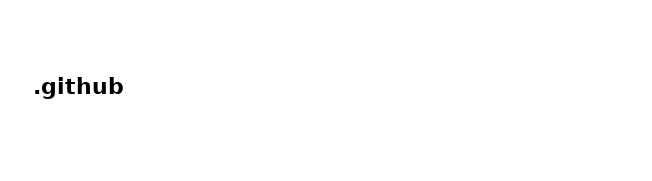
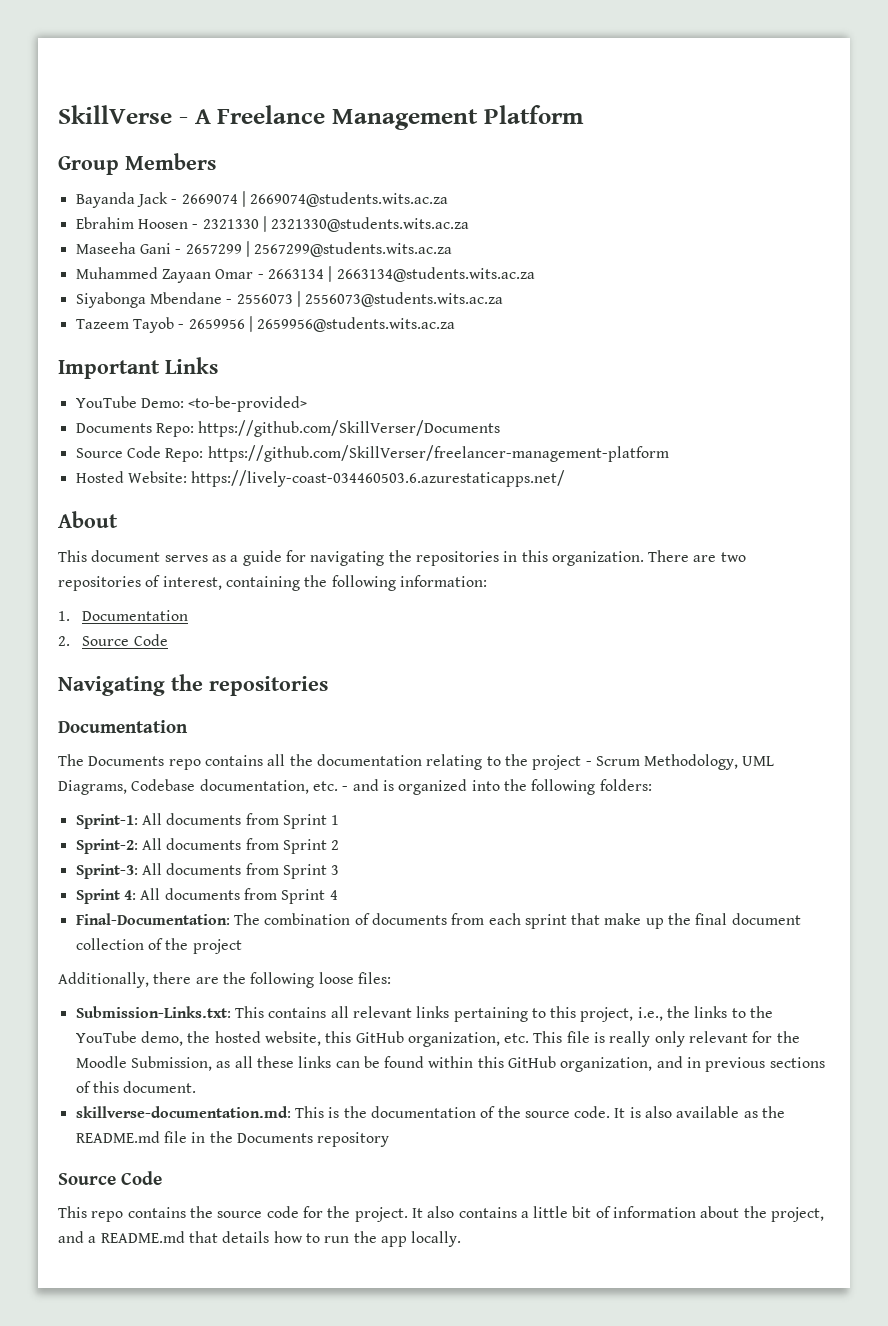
- .github
+ SkillVerse - A Freelance Management Platform
+ Group Members
+ Bayanda Jack - 2669074 | 2669074@students.wits.ac.za
+ Ebrahim Hoosen - 2321330 | 2321330@students.wits.ac.za
+ Maseeha Gani - 2657299 | 2567299@students.wits.ac.za
+ Muhammed Zayaan Omar - 2663134 | 2663134@students.wits.ac.za
+ Siyabonga Mbendane - 2556073 | 2556073@students.wits.ac.za
+ Tazeem Tayob - 2659956 | 2659956@students.wits.ac.za
+ Important Links
+ YouTube Demo: <to-be-provided>
+ Documents Repo: https://github.com/SkillVerser/Documents
+ Source Code Repo: https://github.com/SkillVerser/freelancer-management-platform
+ Hosted Website: https://lively-coast-034460503.6.azurestaticapps.net/
+ About
+ This document serves as a guide for navigating the repositories in this organization. There are two repositories of interest, containing the following information:
+ 1. Documentation
+ 2. Source Code
+ Navigating the repositories
+ Documentation
+ The Documents repo contains all the documentation relating to the project - Scrum Methodology, UML Diagrams, Codebase documentation, etc. - and is organized into the following folders:
+ Sprint-1: All documents from Sprint 1
+ Sprint-2: All documents from Sprint 2
+ Sprint-3: All documents from Sprint 3
+ Sprint 4: All documents from Sprint 4
+ Final-Documentation: The combination of documents from each sprint that make up the final document collection of the project
+ Additionally, there are the following loose files:
+ Submission-Links.txt: This contains all relevant links pertaining to this project, i.e., the links to the YouTube demo, the hosted website, this GitHub organization, etc. This file is really only relevant for the Moodle Submission, as all these links can be found within this GitHub organization, and in previous sections of this document.
+ skillverse-documentation.md: This is the documentation of the source code. It is also available as the README.md file in the Documents repository
+ Source Code
+ This repo contains the source code for the project. It also contains a little bit of information about the project, and a README.md that details how to run the app locally.

